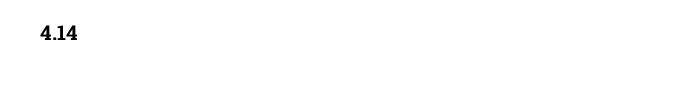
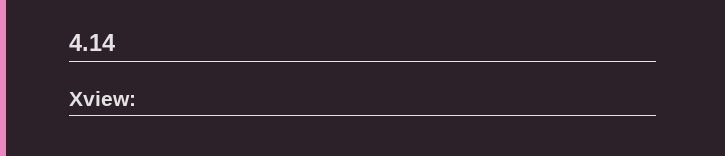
+ Xview:

